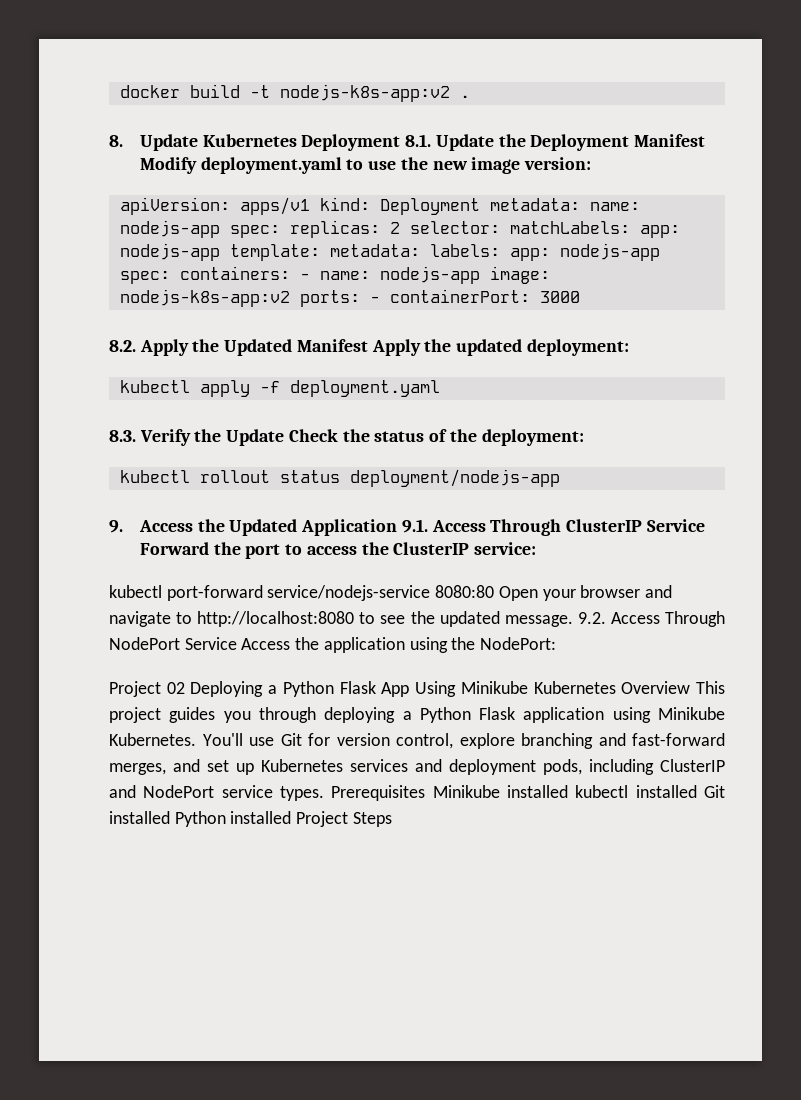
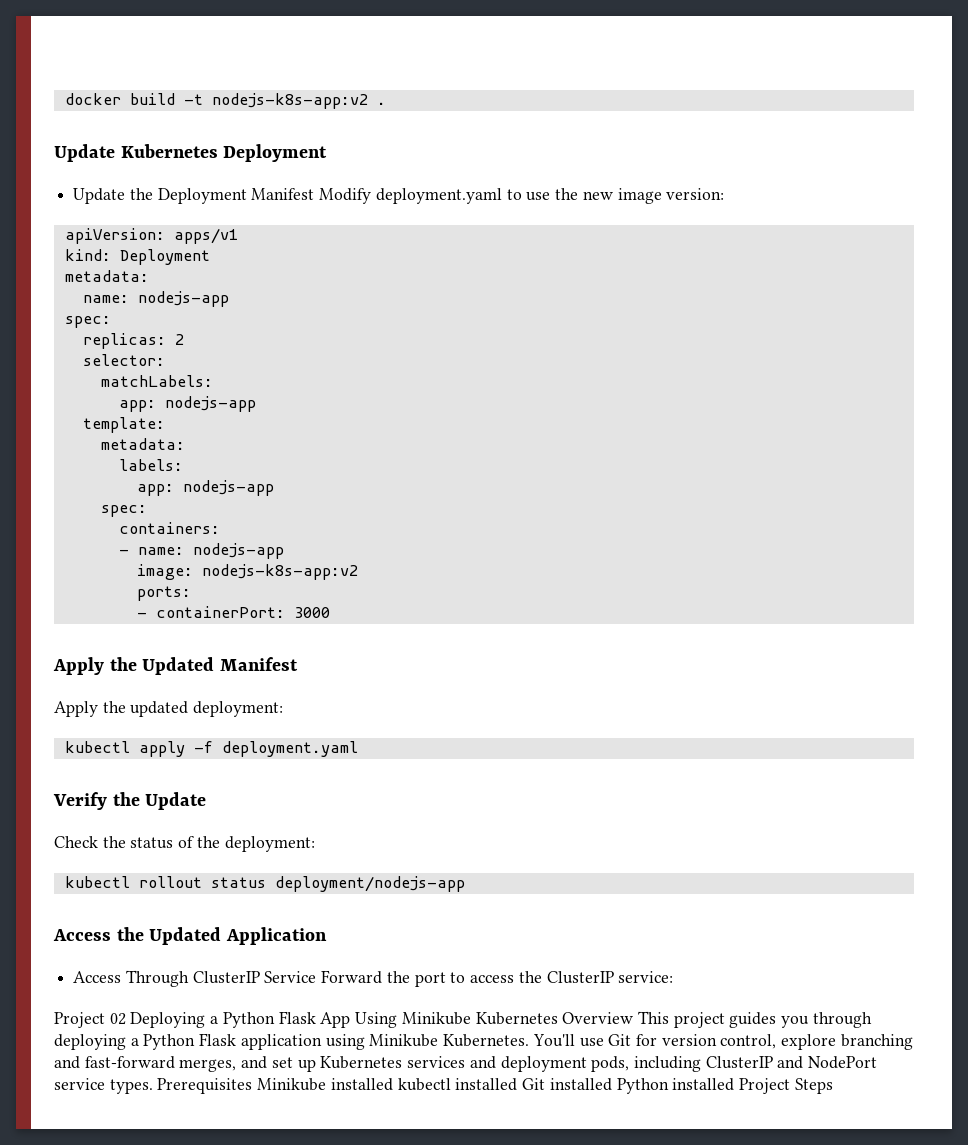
- 8. Update Kubernetes Deployment 8.1. Update the Deployment Manifest Modify deployment.yaml to use the new image version:
+ Update Kubernetes Deployment
+ Update the Deployment Manifest Modify deployment.yaml to use the new image version:
- apiVersion: apps/v1 kind: Deployment metadata: name: nodejs-app spec: replicas: 2 selector: matchLabels: app: nodejs-app template: metadata: labels: app: nodejs-app spec: containers: - name: nodejs-app image: nodejs-k8s-app:v2 ports: - containerPort: 3000
+ apiVersion: apps/v1
+ kind: Deployment
+ metadata:
+ name: nodejs-app
+ spec:
+ replicas: 2
+ selector:
+ matchLabels:
+ app: nodejs-app
+ template:
+ metadata:
+ labels:
+ app: nodejs-app
+ spec:
+ containers:
+ - name: nodejs-app
+ image: nodejs-k8s-app:v2
+ ports:
+ - containerPort: 3000
- 8.2. Apply the Updated Manifest Apply the updated deployment:
+ Apply the Updated Manifest
+ Apply the updated deployment:
- 8.3. Verify the Update Check the status of the deployment:
+ Verify the Update
+ Check the status of the deployment:
- 9. Access the Updated Application 9.1. Access Through ClusterIP Service Forward the port to access the ClusterIP service:
+ Access the Updated Application
+ Access Through ClusterIP Service Forward the port to access the ClusterIP service:
- kubectl port-forward service/nodejs-service 8080:80 Open your browser and navigate to http://localhost:8080 to see the updated message. 9.2. Access Through NodePort Service Access the application using the NodePort:

